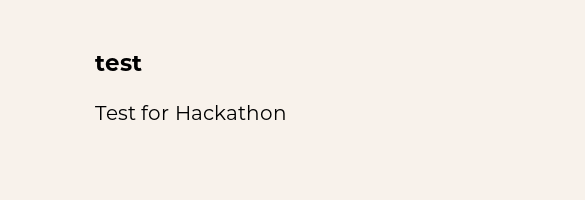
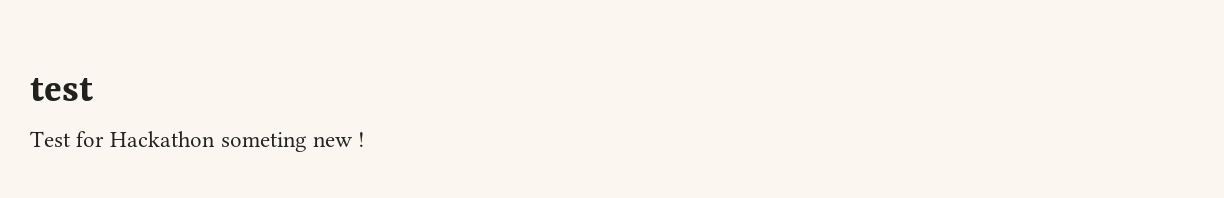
- Test for Hackathon
+ Test for Hackathon someting new !

